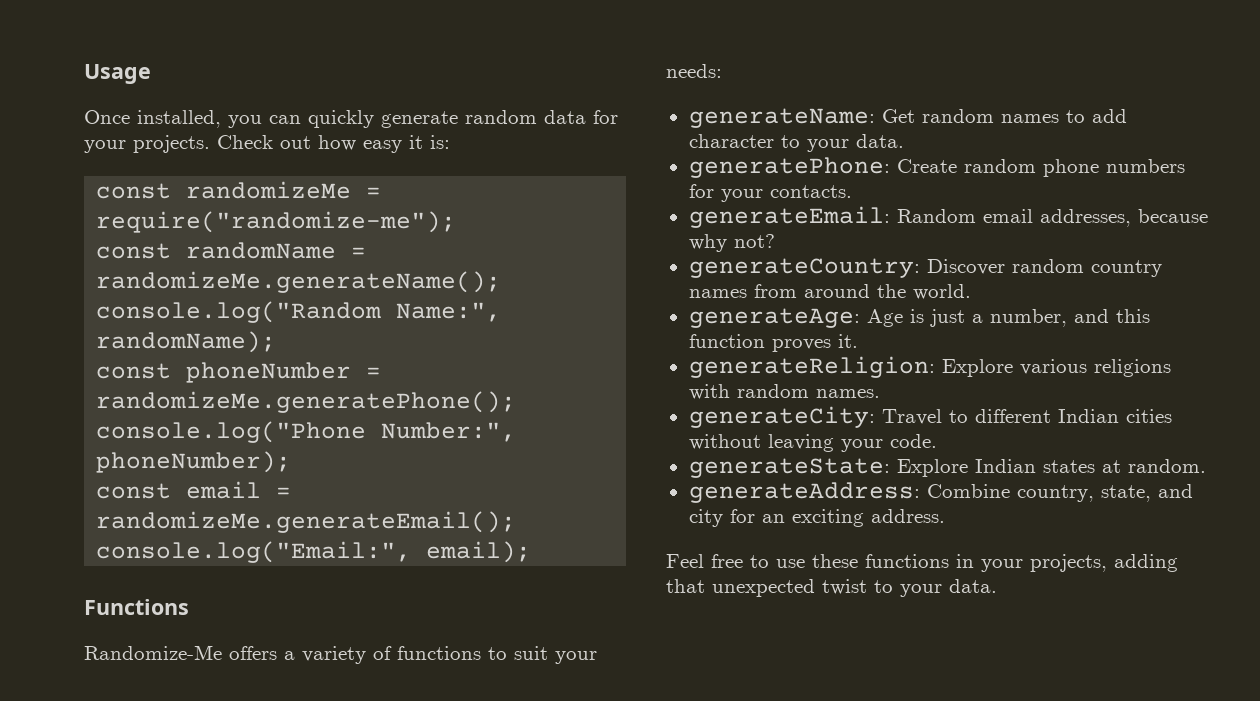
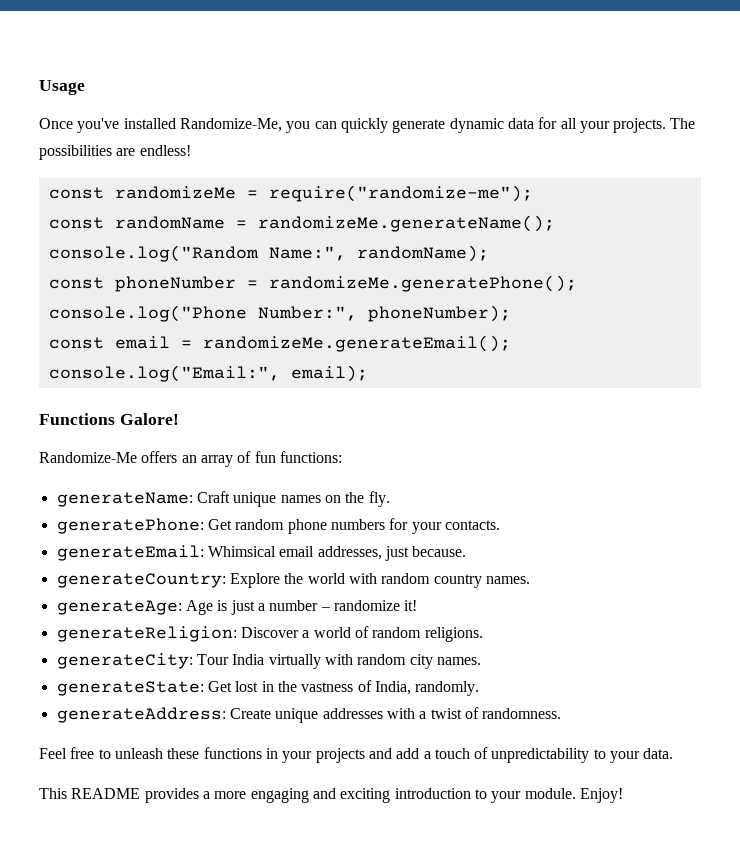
- Once installed, you can quickly generate random data for your projects.
+ Once you've installed Randomize-Me, you can quickly generate dynamic data for all your projects.
- Check out how easy it is:
+ The possibilities are endless!
- Functions
+ Functions Galore!
- Randomize-Me offers a variety of functions to suit your needs:
- generateName: Get random names to add character to your data.
+ Randomize-Me offers an array of fun functions:
+ generateName: Craft unique names on the fly.
- generatePhone: Create random phone numbers for your contacts.
+ generatePhone: Get random phone numbers for your contacts.
- generateEmail: Random email addresses, because why not?
- generateCountry: Discover random country names from around the world.
+ generateEmail: Whimsical email addresses, just because.
+ generateCountry: Explore the world with random country names.
- generateAge: Age is just a number, and this function proves it.
- generateReligion: Explore various religions with random names.
- generateCity: Travel to different Indian cities without leaving your code.
- generateState: Explore Indian states at random.
- generateAddress: Combine country, state, and city for an exciting address.
+ generateAge: Age is just a number – randomize it!
+ generateReligion: Discover a world of random religions.
+ generateCity: Tour India virtually with random city names.
+ generateState: Get lost in the vastness of India, randomly.
+ generateAddress: Create unique addresses with a twist of randomness.
- Feel free to use these functions in your projects, adding that unexpected twist to your data.
+ Feel free to unleash these functions in your projects and add a touch of unpredictability to your data.
+ This README provides a more engaging and exciting introduction to your module. Enjoy!

